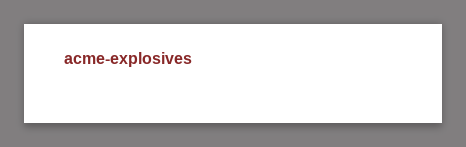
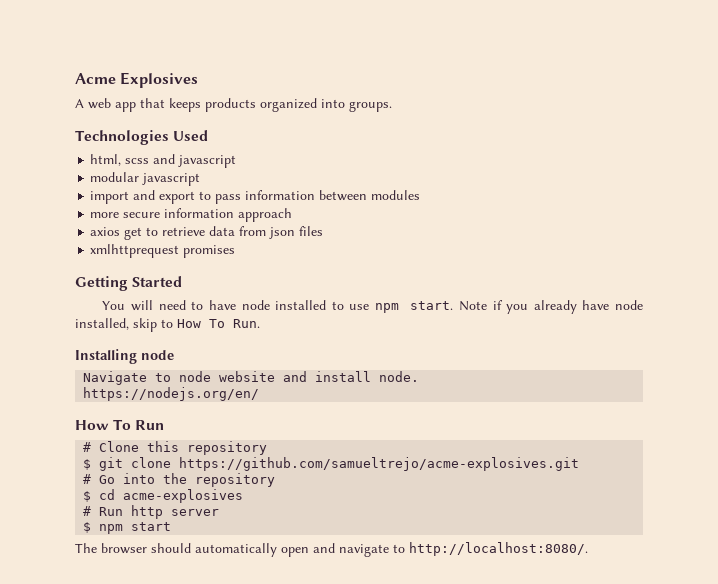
- acme-explosives
+ Acme Explosives
+ A web app that keeps products organized into groups.
+ Technologies Used
+ html, scss and javascript
+ modular javascript
+ import and export to pass information between modules
+ more secure information approach
+ axios get to retrieve data from json files
+ xmlhttprequest promises
+ Getting Started
+ You will need to have node installed to use npm start. Note if you already have node installed, skip to How To Run.
+ Installing node
+ Navigate to node website and install node.
+ https://nodejs.org/en/
+ How To Run
+ # Clone this repository
+ $ git clone https://github.com/samueltrejo/acme-explosives.git
+ # Go into the repository
+ $ cd acme-explosives
+ # Run http server
+ $ npm start
+ The browser should automatically open and navigate to http://localhost:8080/.

